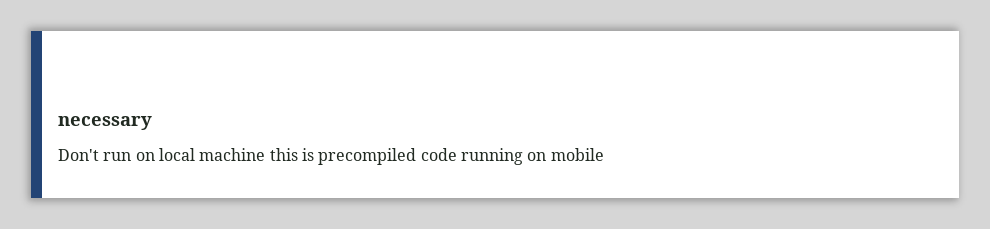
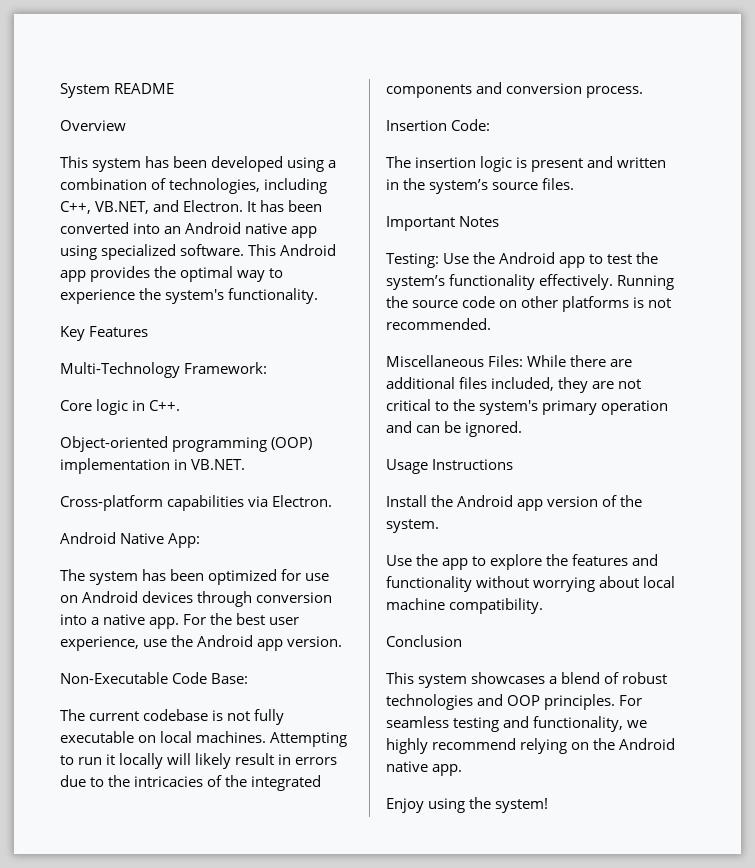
- necessary
- Don't run on local machine this is precompiled code running on mobile
+ System README
+ Overview
+ This system has been developed using a combination of technologies, including C++, VB.NET, and Electron. It has been converted into an Android native app using specialized software. This Android app provides the optimal way to experience the system's functionality.
+ Key Features
+ Multi-Technology Framework:
+ Core logic in C++.
+ Object-oriented programming (OOP) implementation in VB.NET.
+ Cross-platform capabilities via Electron.
+ Android Native App:
+ The system has been optimized for use on Android devices through conversion into a native app. For the best user experience, use the Android app version.
+ Non-Executable Code Base:
+ The current codebase is not fully executable on local machines. Attempting to run it locally will likely result in errors due to the intricacies of the integrated components and conversion process.
+ Insertion Code:
+ The insertion logic is present and written in the system’s source files.
+ Important Notes
+ Testing: Use the Android app to test the system’s functionality effectively. Running the source code on other platforms is not recommended.
+ Miscellaneous Files: While there are additional files included, they are not critical to the system's primary operation and can be ignored.
+ Usage Instructions
+ Install the Android app version of the system.
+ Use the app to explore the features and functionality without worrying about local machine compatibility.
+ Conclusion
+ This system showcases a blend of robust technologies and OOP principles. For seamless testing and functionality, we highly recommend relying on the Android native app.
+ Enjoy using the system!

